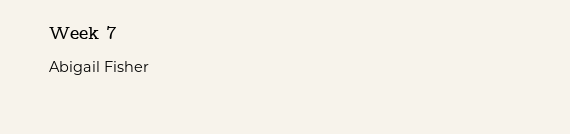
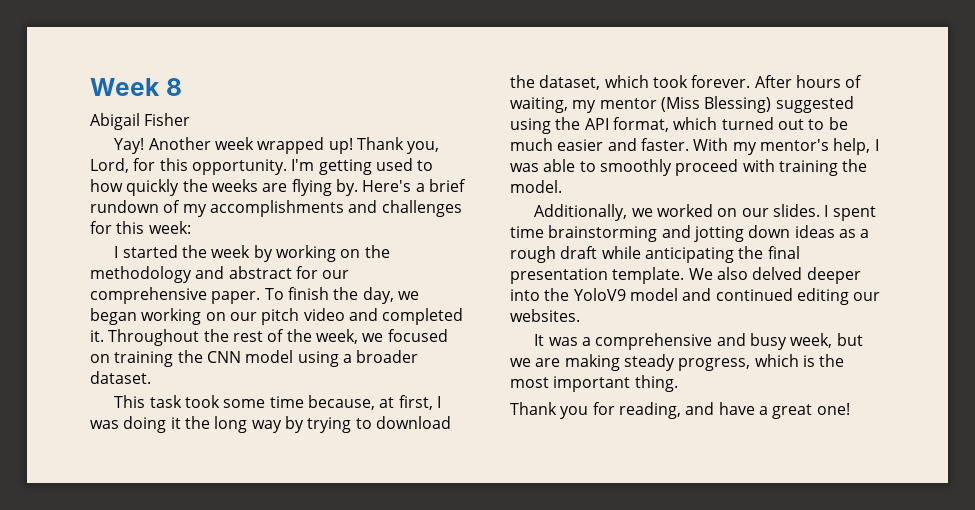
- Week 7
+ Week 8
+ Yay! Another week wrapped up! Thank you, Lord, for this opportunity. I'm getting used to how quickly the weeks are flying by. Here's a brief rundown of my accomplishments and challenges for this week:
+ I started the week by working on the methodology and abstract for our comprehensive paper. To finish the day, we began working on our pitch video and completed it. Throughout the rest of the week, we focused on training the CNN model using a broader dataset.
+ This task took some time because, at first, I was doing it the long way by trying to download the dataset, which took forever. After hours of waiting, my mentor (Miss Blessing) suggested using the API format, which turned out to be much easier and faster. With my mentor's help, I was able to smoothly proceed with training the model.
+ Additionally, we worked on our slides. I spent time brainstorming and jotting down ideas as a rough draft while anticipating the final presentation template. We also delved deeper into the YoloV9 model and continued editing our websites.
+ It was a comprehensive and busy week, but we are making steady progress, which is the most important thing.
+ Thank you for reading, and have a great one!

